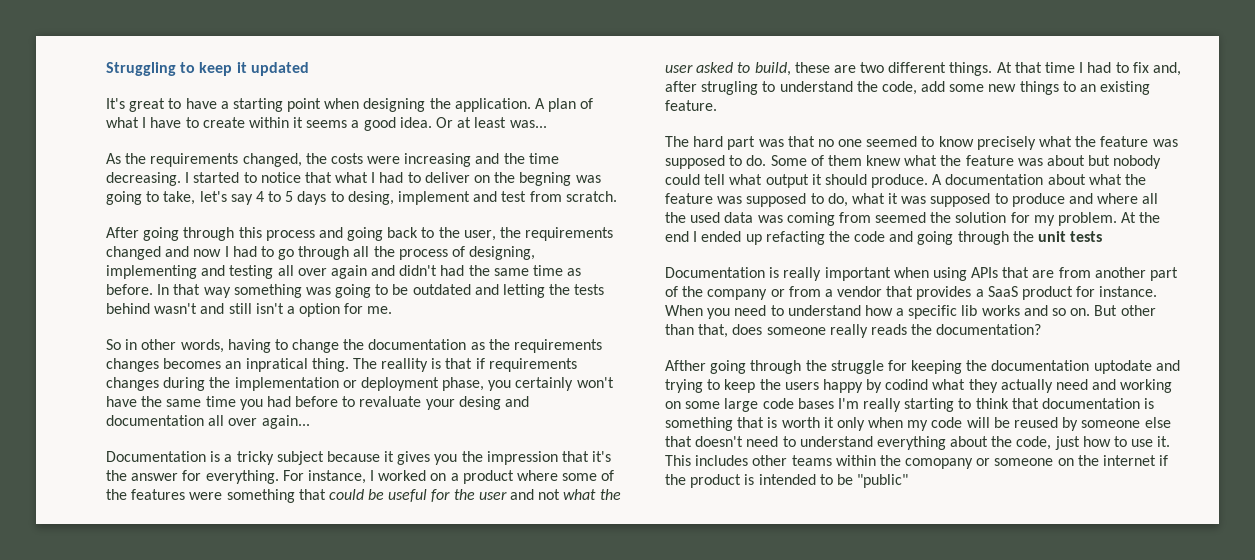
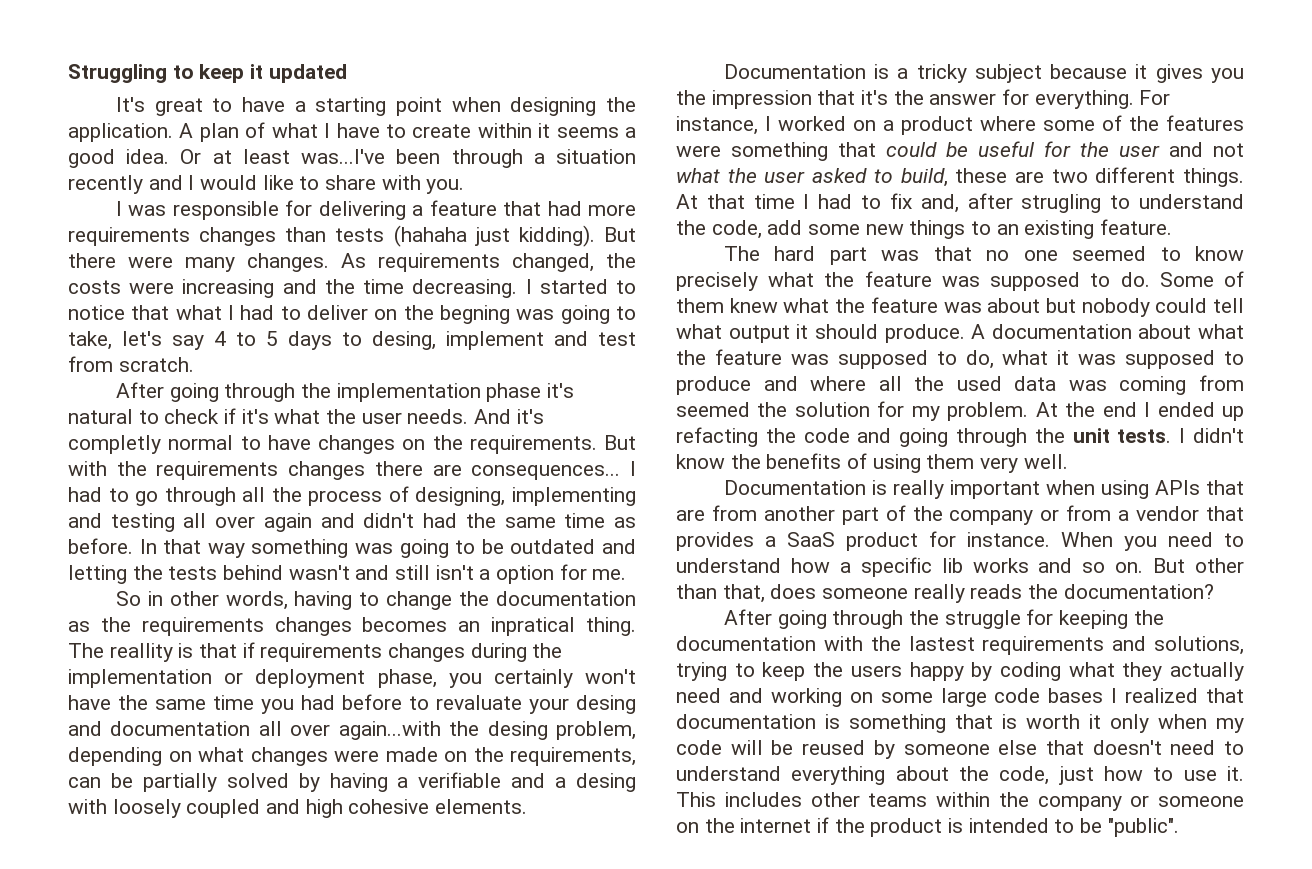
- Or at least was...
- As the requirements changed, the costs were increasing and the time decreasing.
+ Or at least was...I've been through a situation recently and I would like to share with you.
+ I was responsible for delivering a feature that had more requirements changes than tests (hahaha just kidding). But there were many changes. As requirements changed, the costs were increasing and the time decreasing.
- After going through this process and going back to the user, the requirements changed and now I had to go through all the process of designing, implementing and testing all over again and didn't had the same time as before.
+ After going through the implementation phase it's natural to check if it's what the user needs. And it's completly normal to have changes on the requirements. But with the requirements changes there are consequences... I had to go through all the process of designing, implementing and testing all over again and didn't had the same time as before.
- The reallity is that if requirements changes during the implementation or deployment phase, you certainly won't have the same time you had before to revaluate your desing and documentation all over again...
+ The reallity is that if requirements changes during the implementation or deployment phase, you certainly won't have the same time you had before to revaluate your desing and documentation all over again...with the desing problem, depending on what changes were made on the requirements, can be partially solved by having a verifiable and a desing with loosely coupled and high cohesive elements.
- At the end I ended up refacting the code and going through the unit tests
+ At the end I ended up refacting the code and going through the unit tests. I didn't know the benefits of using them very well.
- Afther going through the struggle for keeping the documentation uptodate and trying to keep the users happy by codind what they actually need and working on some large code bases I'm really starting to think that documentation is something that is worth it only when my code will be reused by someone else that doesn't need to understand everything about the code, just how to use it.
+ After going through the struggle for keeping the documentation with the lastest requirements and solutions, trying to keep the users happy by coding what they actually need and working on some large code bases I realized that documentation is something that is worth it only when my code will be reused by someone else that doesn't need to understand everything about the code, just how to use it.
- This includes other teams within the comopany or someone on the internet if the product is intended to be "public"
+ This includes other teams within the company or someone on the internet if the product is intended to be "public".

